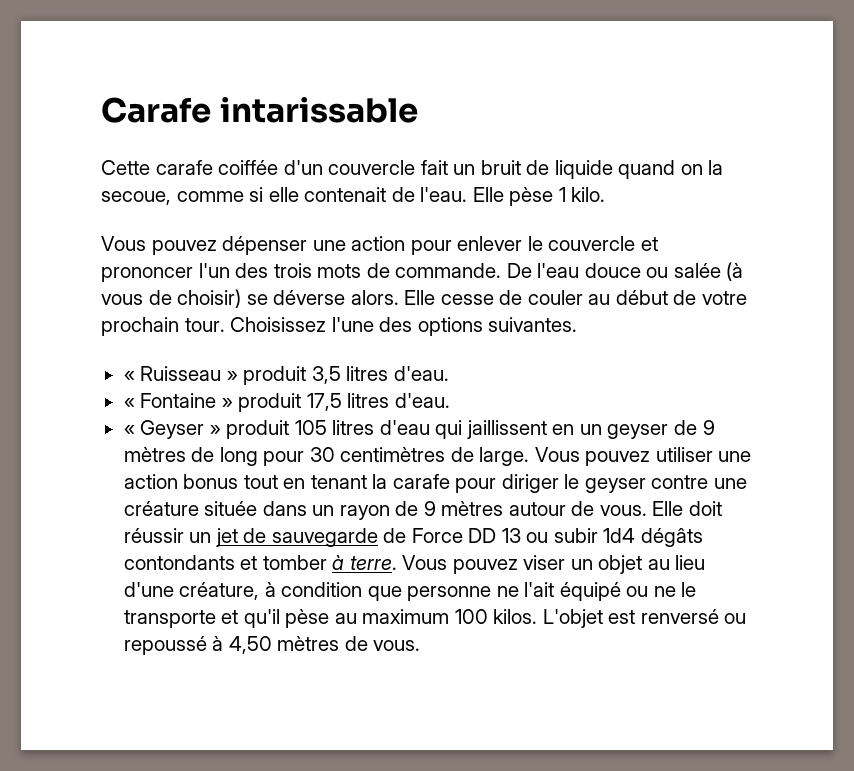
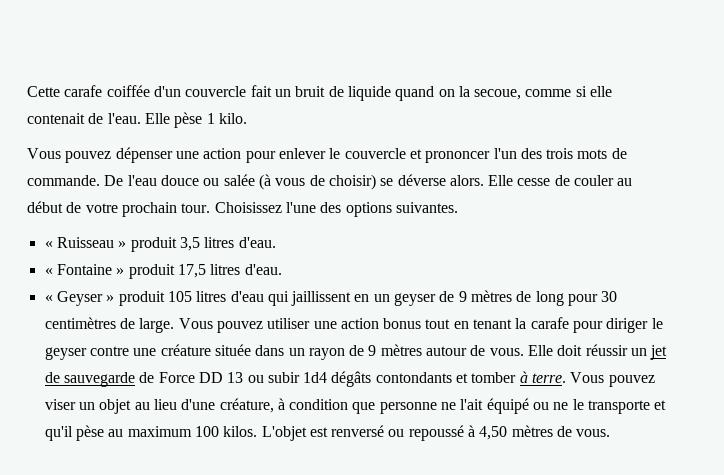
- Carafe intarissable

